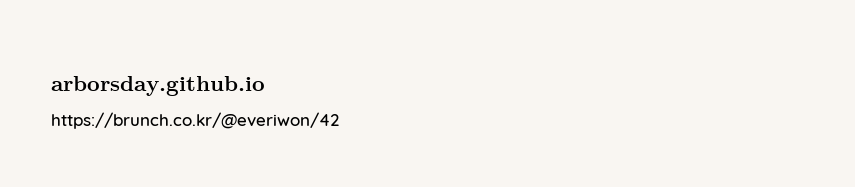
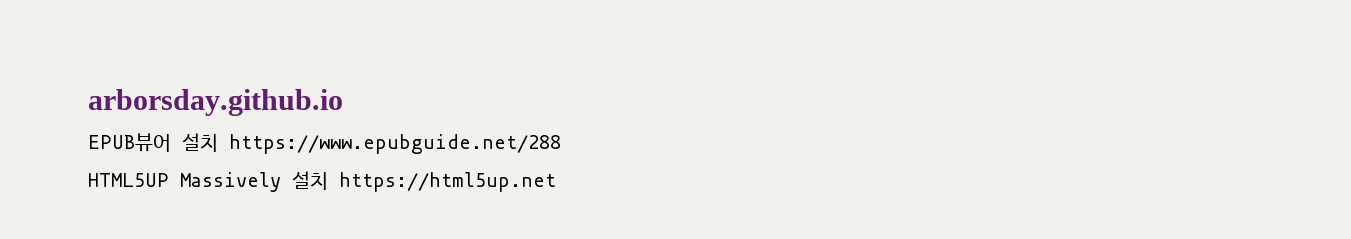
- https://brunch.co.kr/@everiwon/42
+ EPUB뷰어 설치 https://www.epubguide.net/288
+ HTML5UP Massively 설치 https://html5up.net

